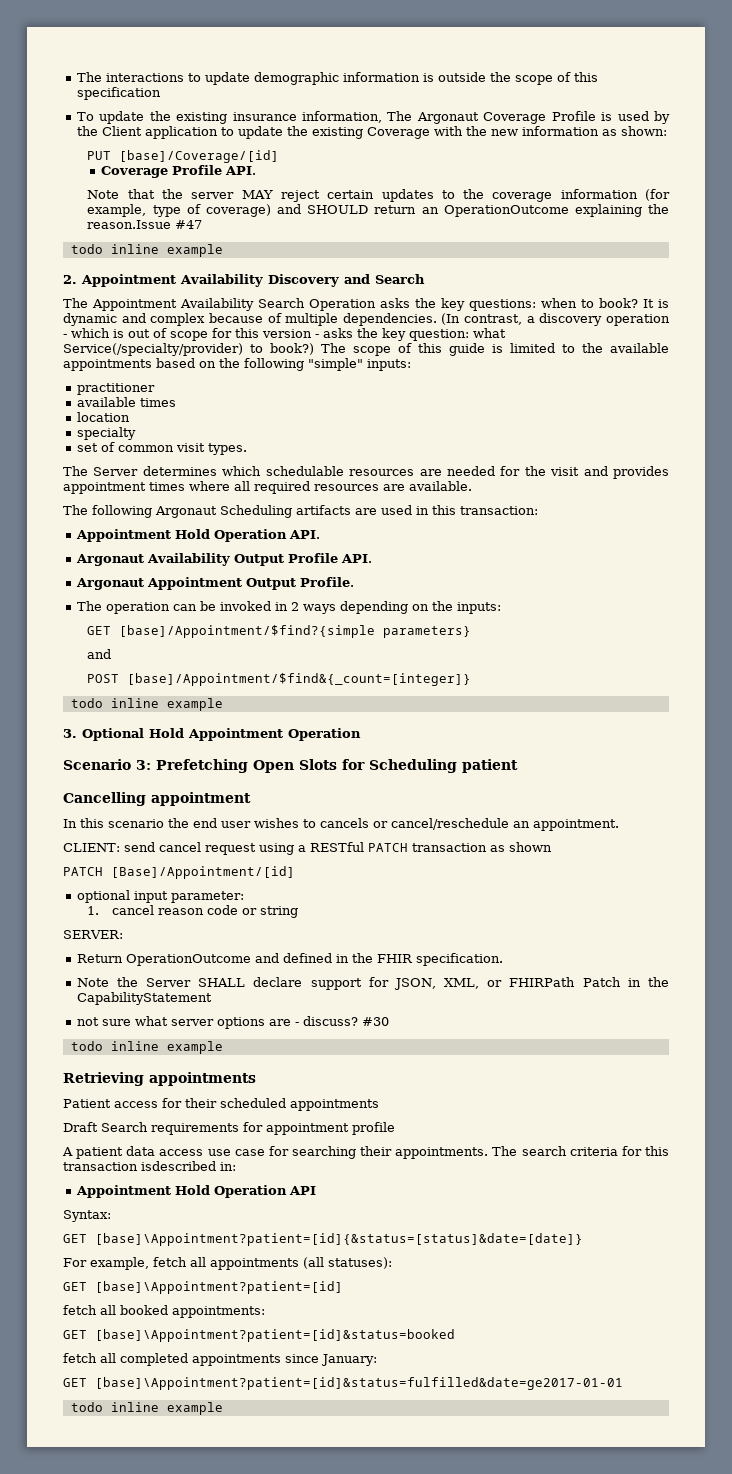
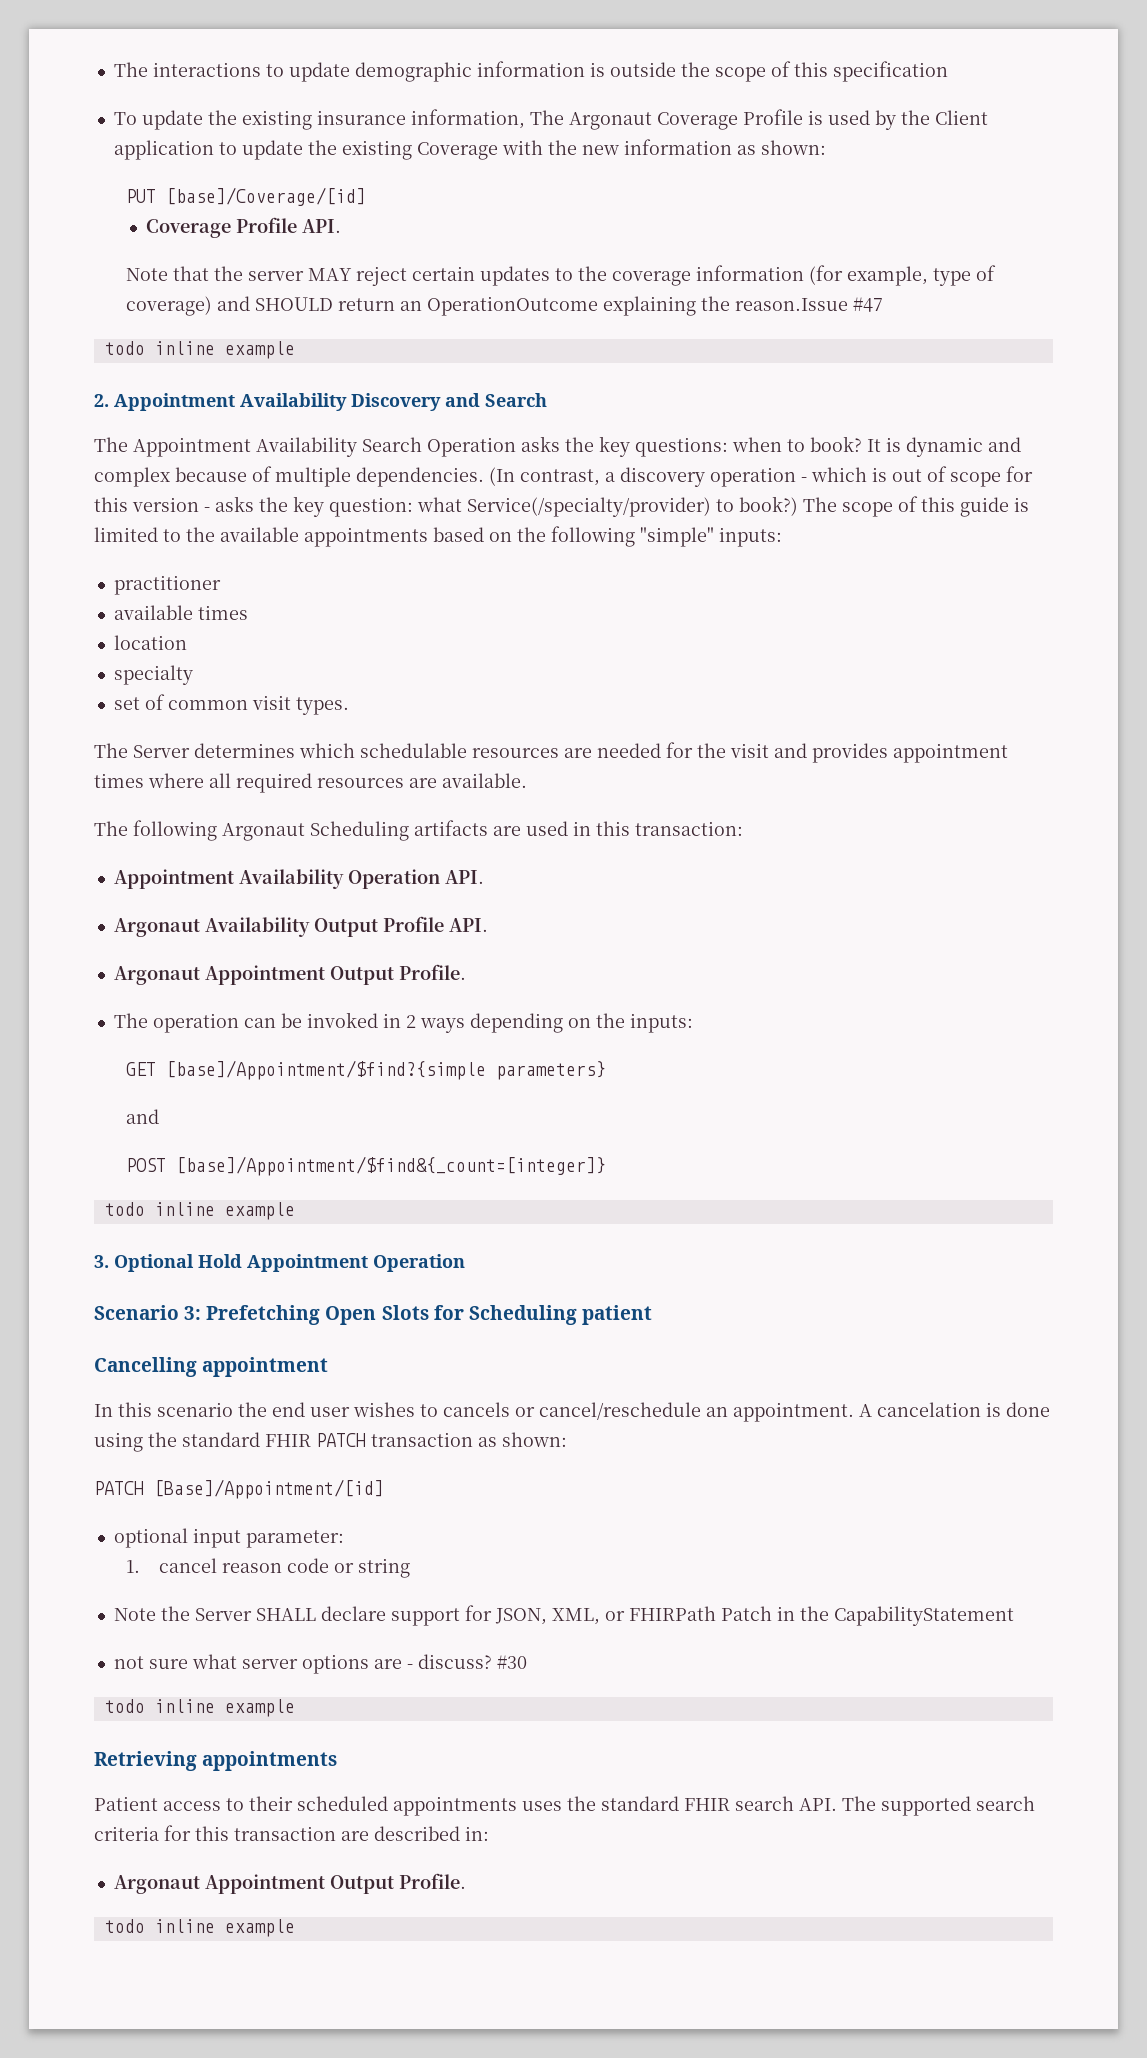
- Appointment Hold Operation API.
+ Appointment Availability Operation API.
- In this scenario the end user wishes to cancels or cancel/reschedule an appointment.
- CLIENT: send cancel request using a RESTful PATCH transaction as shown
+ In this scenario the end user wishes to cancels or cancel/reschedule an appointment. A cancelation is done using the standard FHIR PATCH transaction as shown:
- SERVER:
- Return OperationOutcome and defined in the FHIR specification.
- Patient access for their scheduled appointments
- Draft Search requirements for appointment profile
- A patient data access use case for searching their appointments. The search criteria for this transaction isdescribed in:
- Appointment Hold Operation API
- Syntax:
- GET [base]\Appointment?patient=[id]{&status=[status]&date=[date]}
- For example, fetch all appointments (all statuses):
- GET [base]\Appointment?patient=[id]
- fetch all booked appointments:
- GET [base]\Appointment?patient=[id]&status=booked
- fetch all completed appointments since January:
- GET [base]\Appointment?patient=[id]&status=fulfilled&date=ge2017-01-01
+ Patient access to their scheduled appointments uses the standard FHIR search API. The supported search criteria for this transaction are described in:
+ Argonaut Appointment Output Profile.

